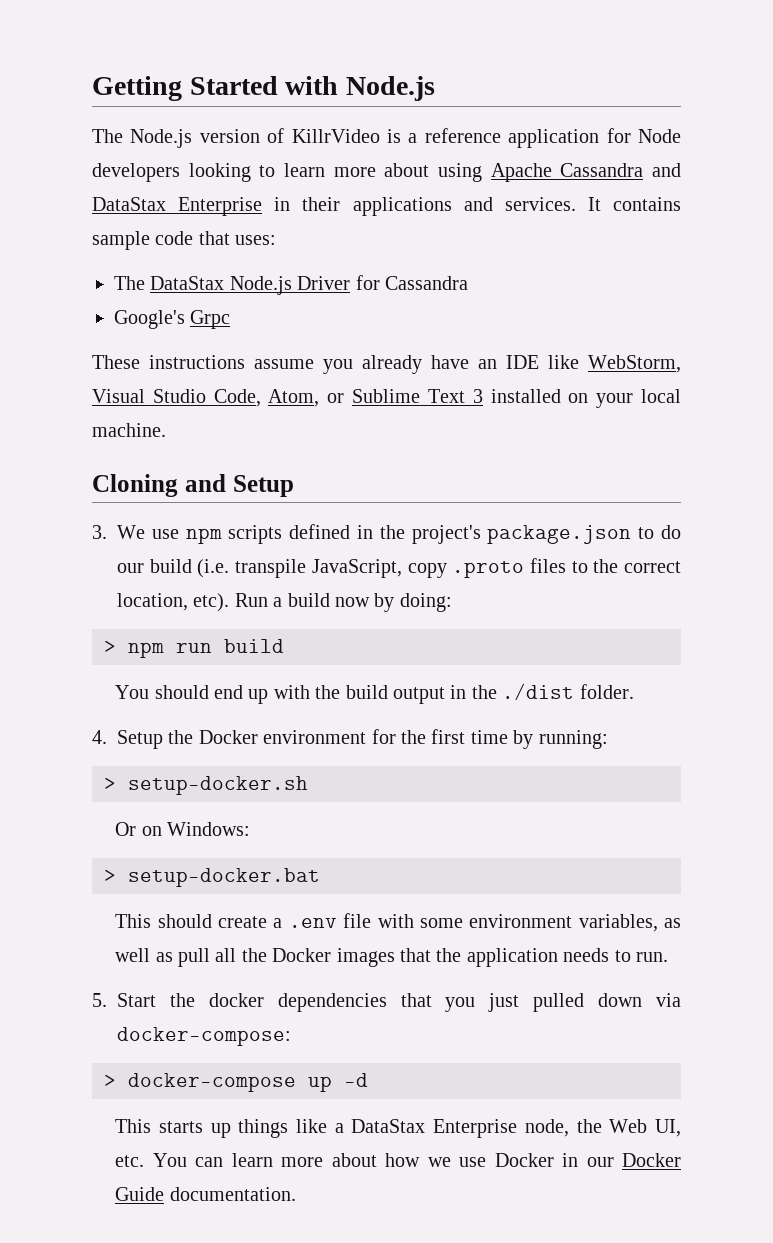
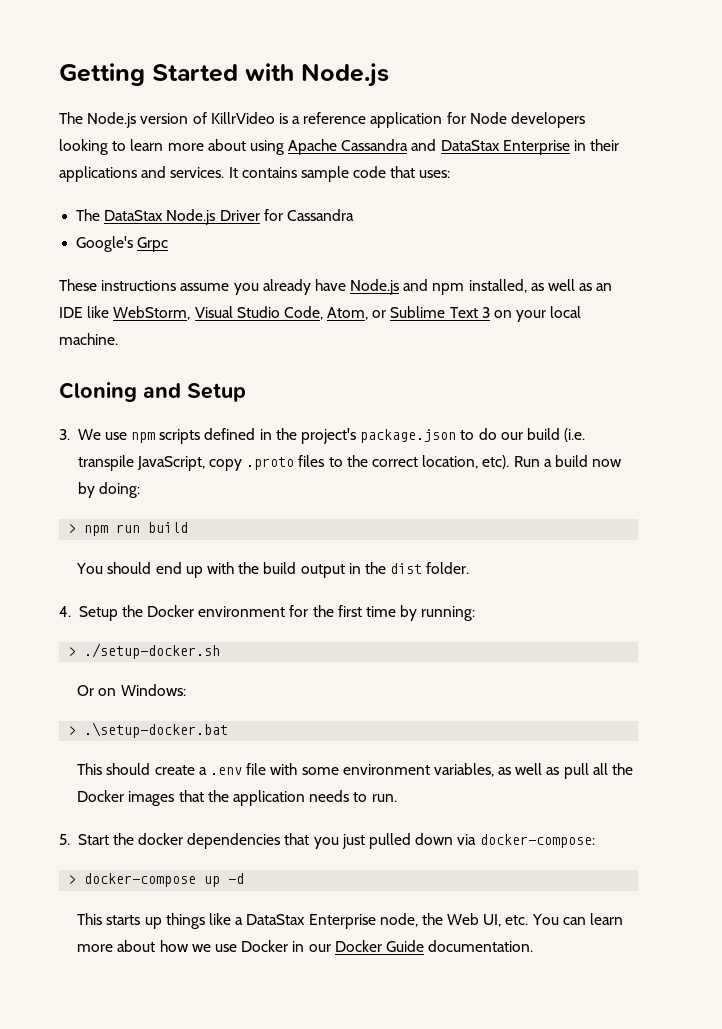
- These instructions assume you already have an IDE like WebStorm, Visual Studio Code, Atom, or Sublime Text 3 installed on your local machine.
+ These instructions assume you already have Node.js and npm installed, as well as an IDE like WebStorm, Visual Studio Code, Atom, or Sublime Text 3 on your local machine.
- You should end up with the build output in the ./dist folder.
+ You should end up with the build output in the dist folder.
- > setup-docker.sh
+ > ./setup-docker.sh
- > setup-docker.bat
+ > .\setup-docker.bat

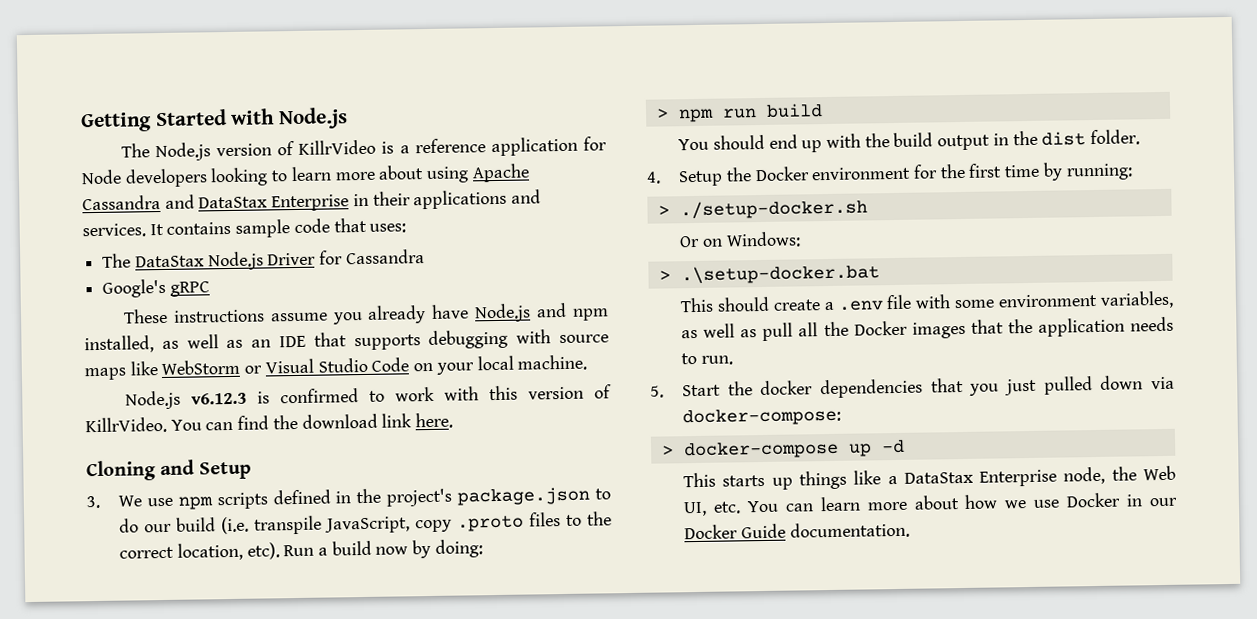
- Google's Grpc
+ Google's gRPC
- These instructions assume you already have Node.js and npm installed, as well as an IDE like WebStorm, Visual Studio Code, Atom, or Sublime Text 3 on your local machine.
+ These instructions assume you already have Node.js and npm installed, as well as an IDE that supports debugging with source maps like WebStorm or Visual Studio Code on your local machine.
+ Node.js v6.12.3 is confirmed to work with this version of KillrVideo. You can find the download link here.

